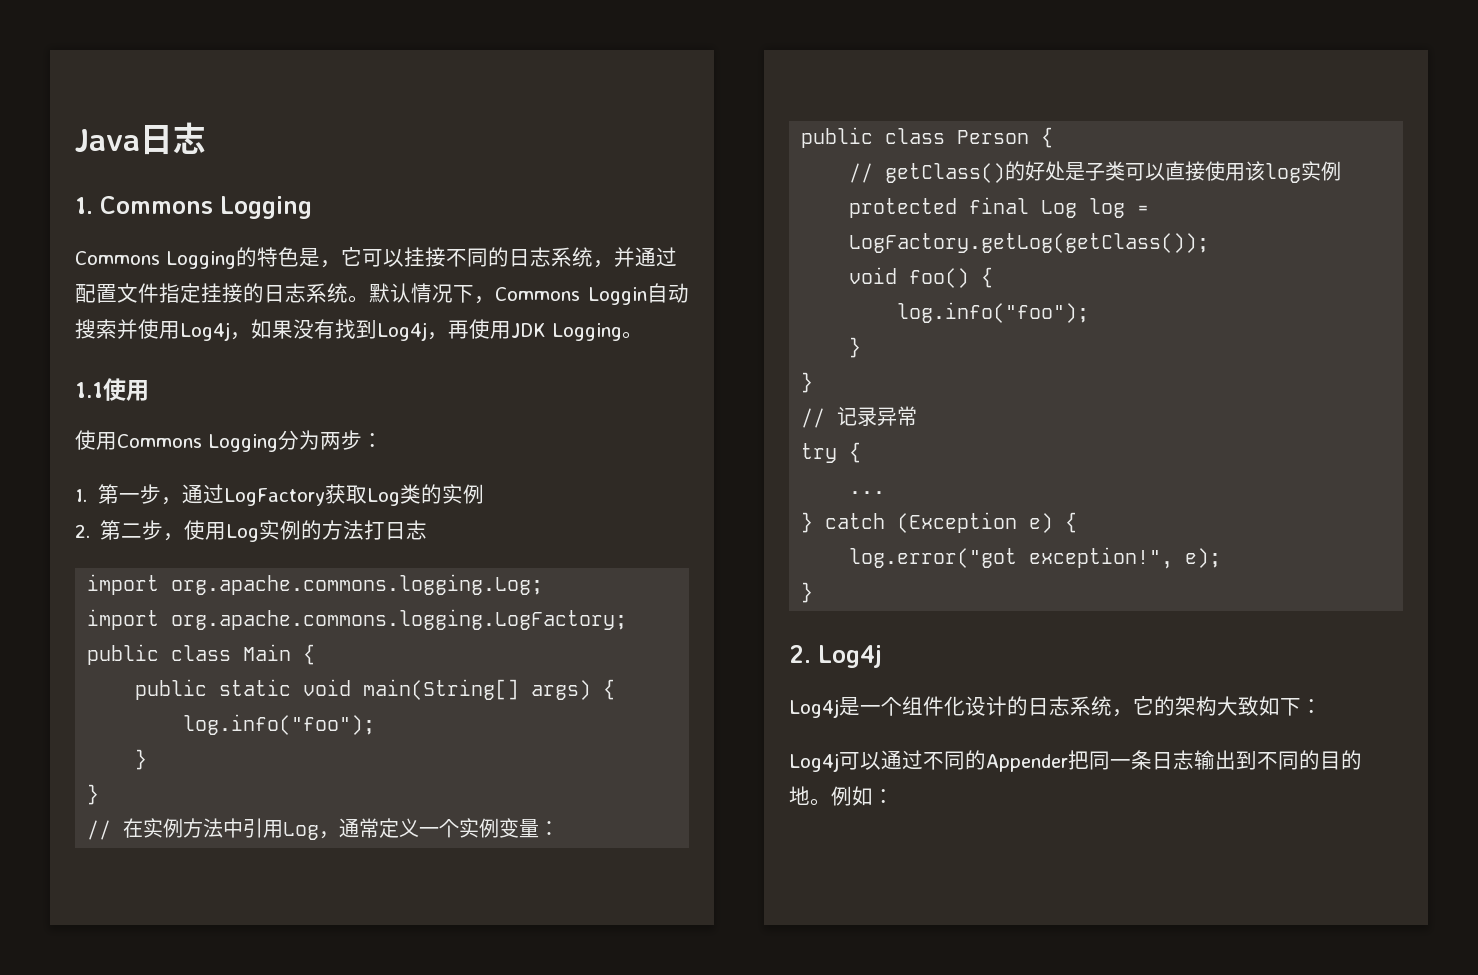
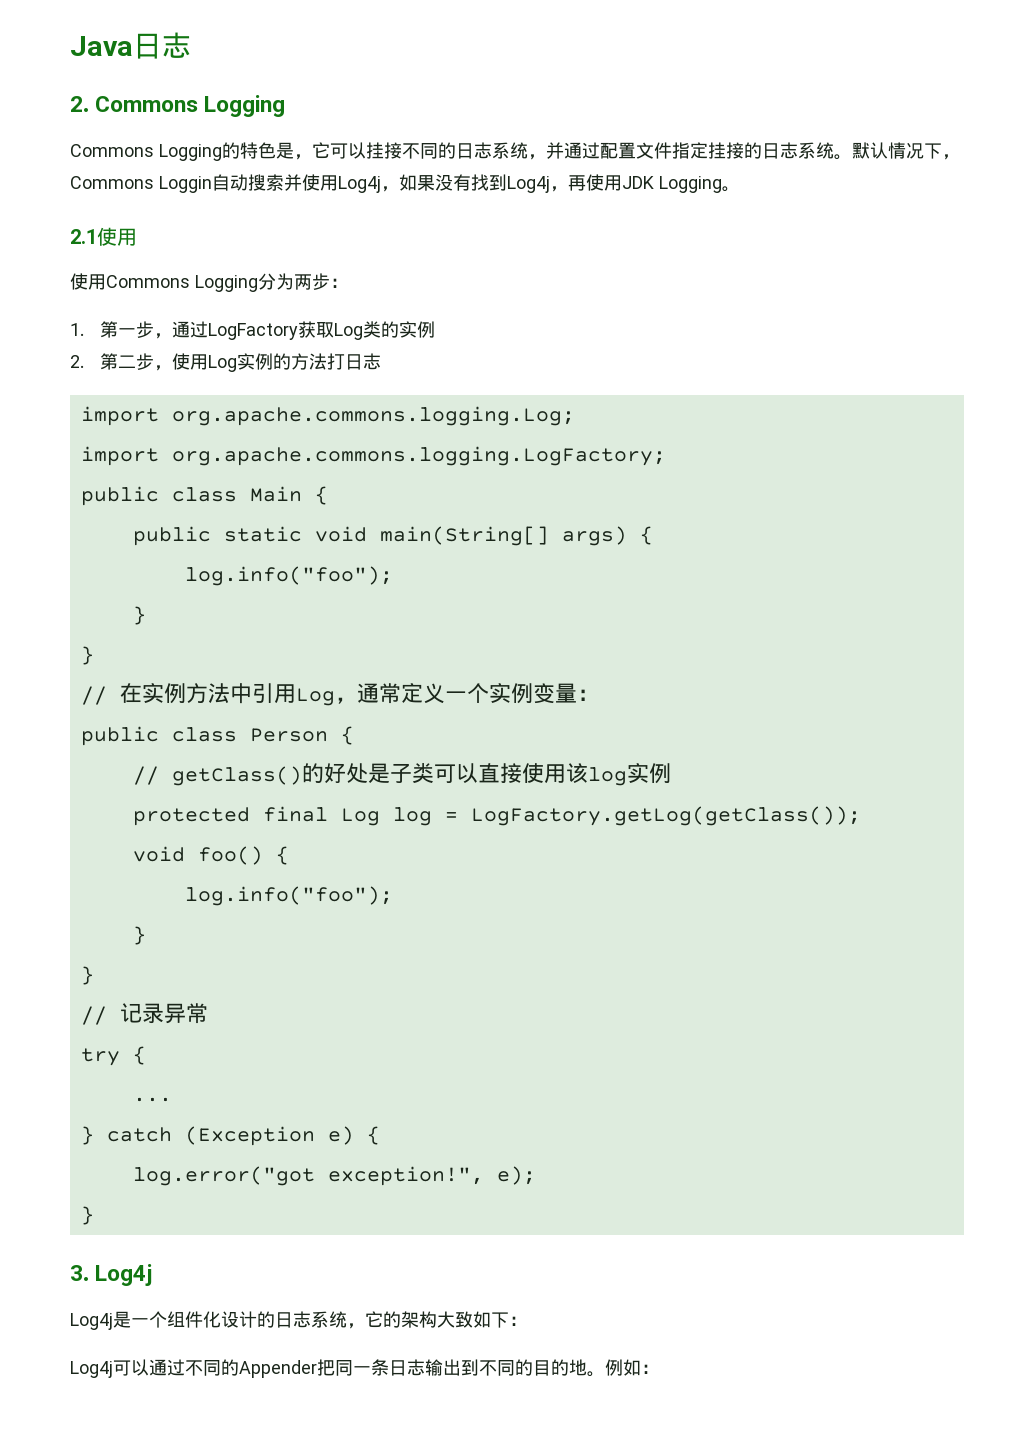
- 1. Commons Logging
+ 2. Commons Logging
- 1.1使用
+ 2.1使用
- 2. Log4j
+ 3. Log4j

